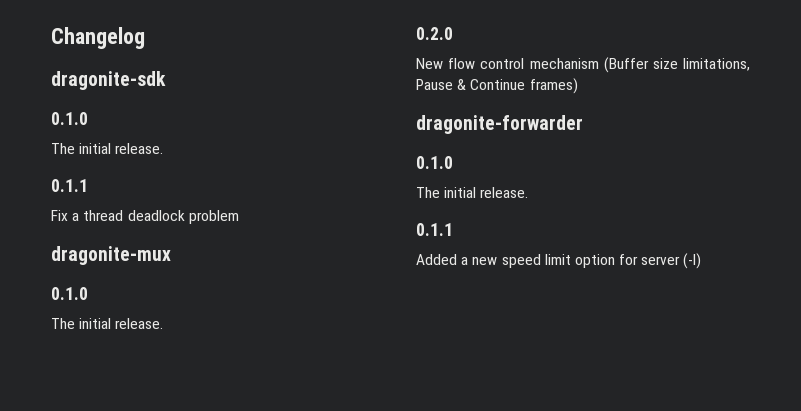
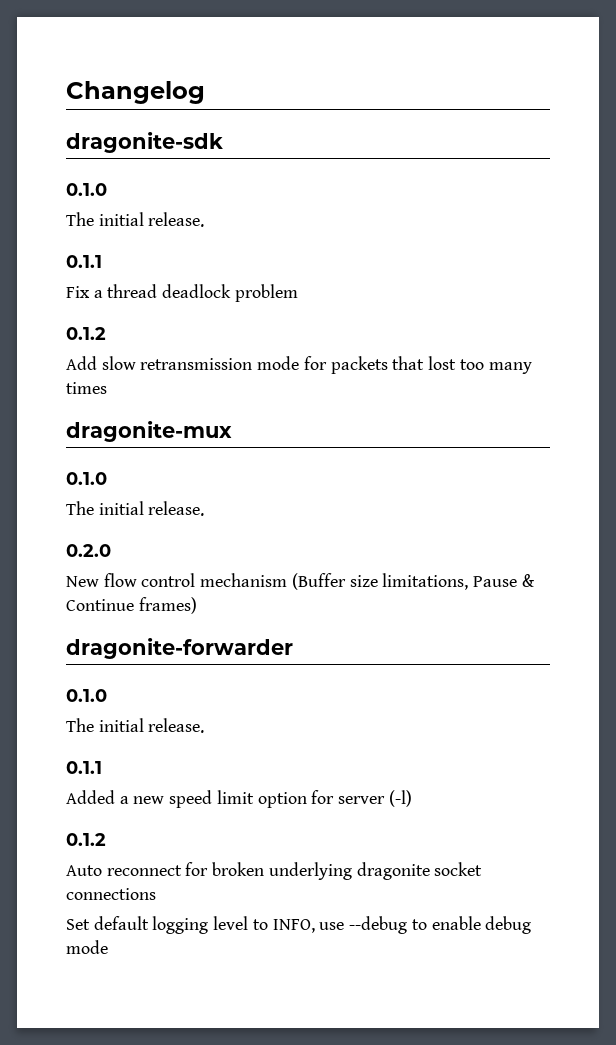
  Fix a thread deadlock problem
+ 0.1.2
+ Add slow retransmission mode for packets that lost too many times
  Added a new speed limit option for server (-l)
+ 0.1.2
+ Auto reconnect for broken underlying dragonite socket connections
+ Set default logging level to INFO, use --debug to enable debug mode

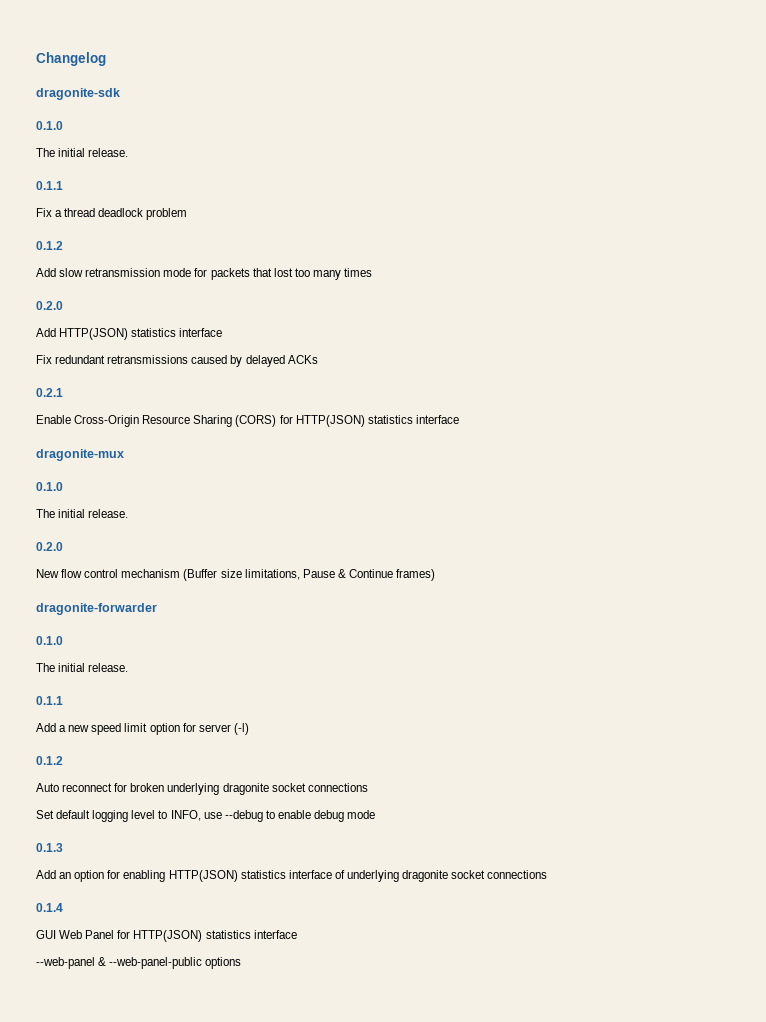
  Add slow retransmission mode for packets that lost too many times
+ 0.2.0
+ Add HTTP(JSON) statistics interface
+ Fix redundant retransmissions caused by delayed ACKs
+ 0.2.1
+ Enable Cross-Origin Resource Sharing (CORS) for HTTP(JSON) statistics interface
- Added a new speed limit option for server (-l)
+ Add a new speed limit option for server (-l)
+ 0.1.3
+ Add an option for enabling HTTP(JSON) statistics interface of underlying dragonite socket connections
+ 0.1.4
+ GUI Web Panel for HTTP(JSON) statistics interface
+ --web-panel & --web-panel-public options

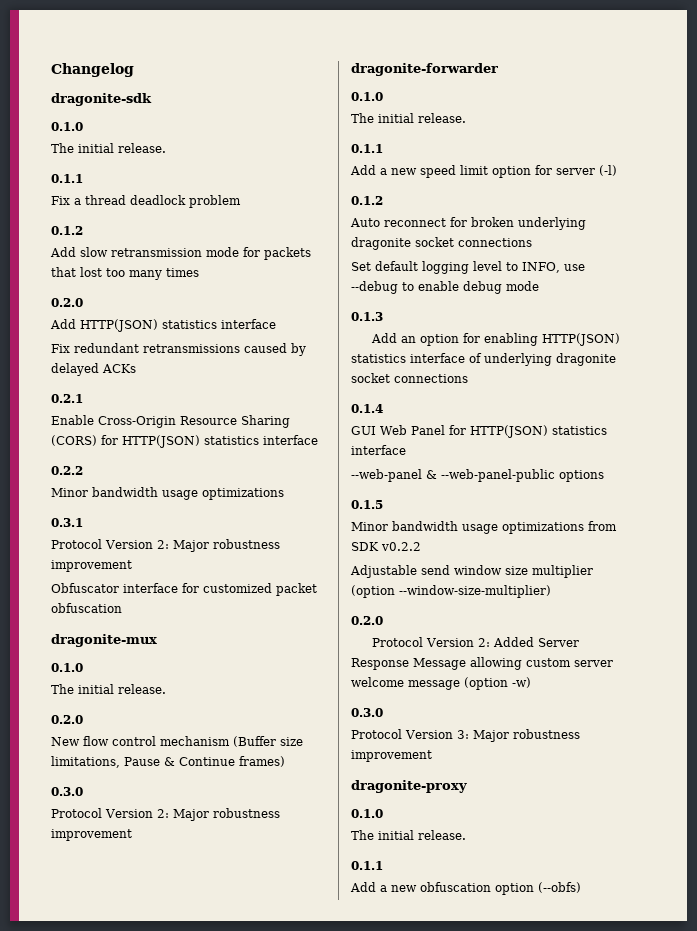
+ 0.2.2
+ Minor bandwidth usage optimizations
+ 0.3.1
+ Protocol Version 2: Major robustness improvement
+ Obfuscator interface for customized packet obfuscation
  New flow control mechanism (Buffer size limitations, Pause & Continue frames)
+ 0.3.0
+ Protocol Version 2: Major robustness improvement
+ 0.1.5
+ Minor bandwidth usage optimizations from SDK v0.2.2
+ Adjustable send window size multiplier (option --window-size-multiplier)
+ 0.2.0
+ Protocol Version 2: Added Server Response Message allowing custom server welcome message (option -w)
+ 0.3.0
+ Protocol Version 3: Major robustness improvement
+ dragonite-proxy
+ 0.1.0
+ The initial release.
+ 0.1.1
+ Add a new obfuscation option (--obfs)

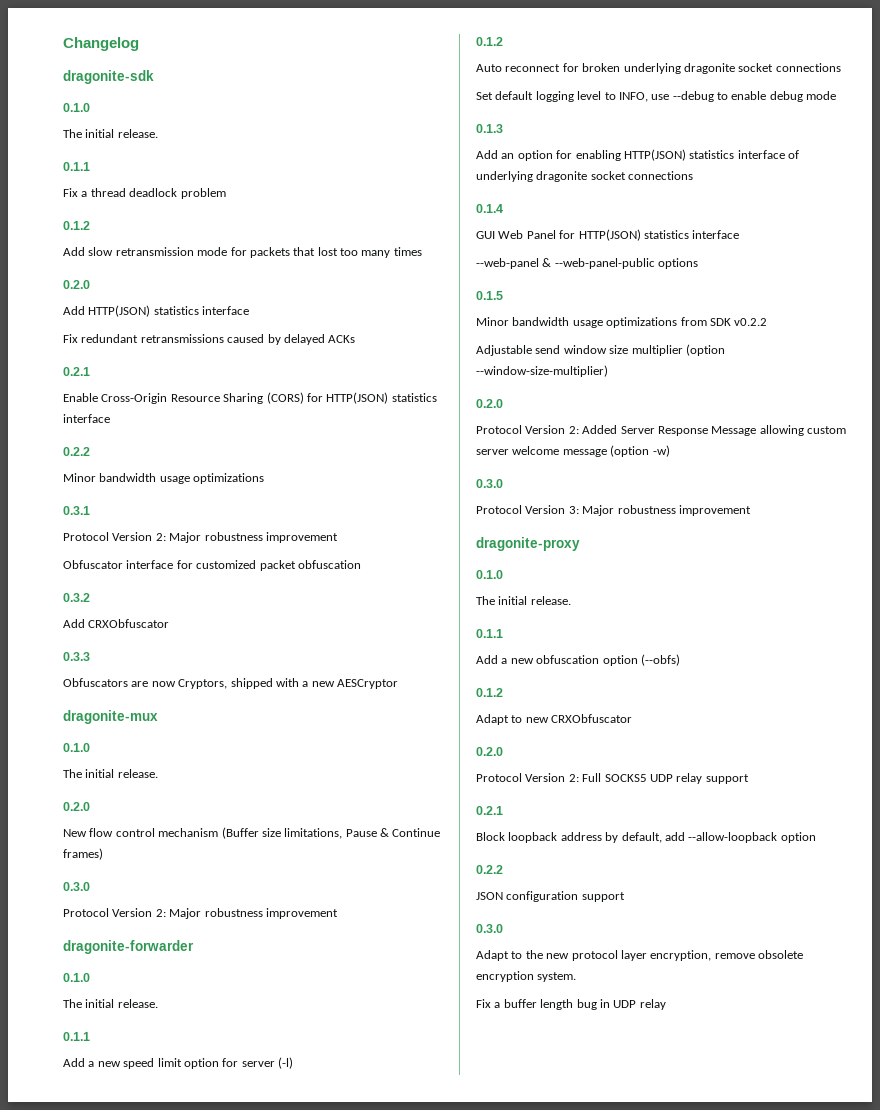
+ 0.3.2
+ Add CRXObfuscator
+ 0.3.3
+ Obfuscators are now Cryptors, shipped with a new AESCryptor
  Add a new obfuscation option (--obfs)
+ 0.1.2
+ Adapt to new CRXObfuscator
+ 0.2.0
+ Protocol Version 2: Full SOCKS5 UDP relay support
+ 0.2.1
+ Block loopback address by default, add --allow-loopback option
+ 0.2.2
+ JSON configuration support
+ 0.3.0
+ Adapt to the new protocol layer encryption, remove obsolete encryption system.
+ Fix a buffer length bug in UDP relay

